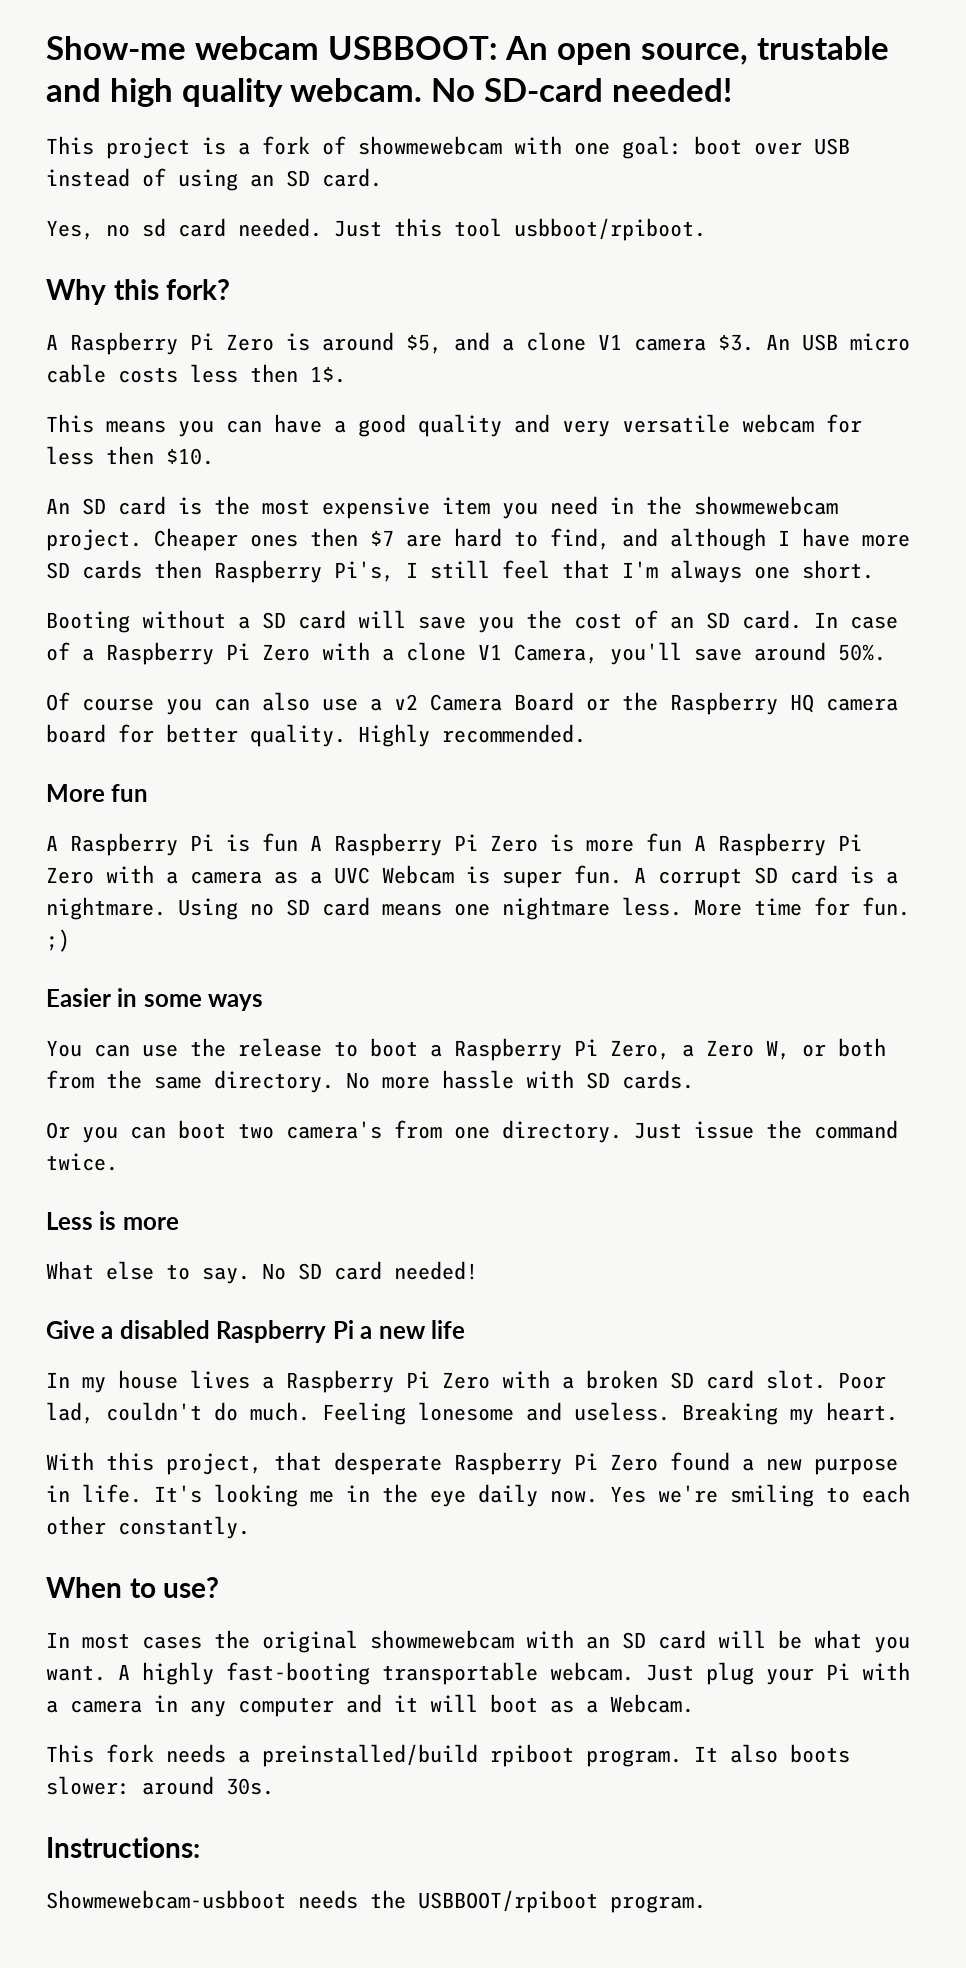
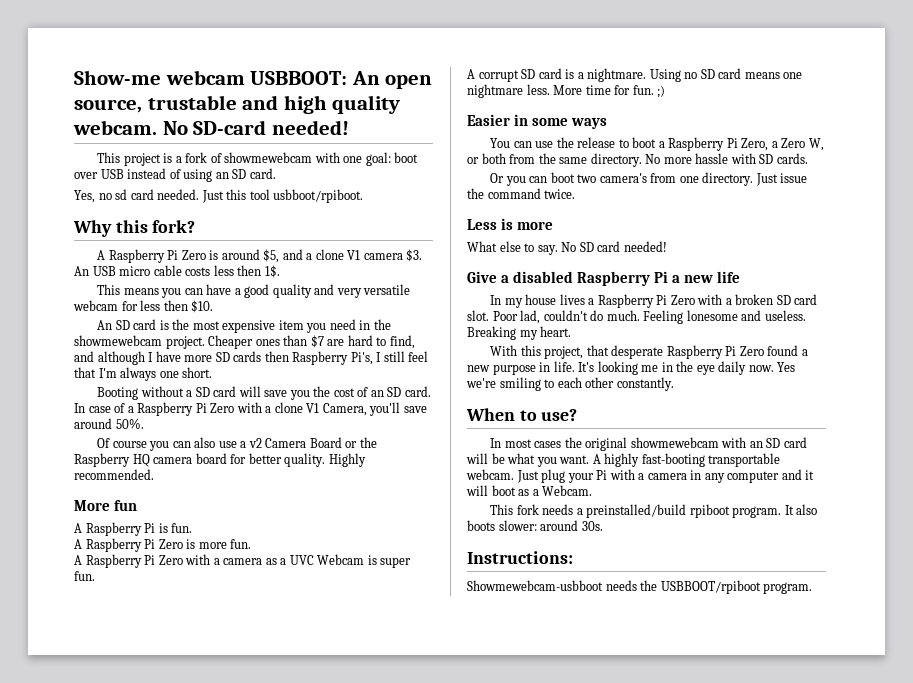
- Cheaper ones then $7 are hard to find, and although I have more SD cards then Raspberry Pi's, I still feel that I'm always one short.
+ Cheaper ones than $7 are hard to find, and although I have more SD cards then Raspberry Pi's, I still feel that I'm always one short.
- A Raspberry Pi is fun A Raspberry Pi Zero is more fun A Raspberry Pi Zero with a camera as a UVC Webcam is super fun. A corrupt SD card is a nightmare.
+ A Raspberry Pi is fun.
+ A Raspberry Pi Zero is more fun.
+ A Raspberry Pi Zero with a camera as a UVC Webcam is super fun.
+ A corrupt SD card is a nightmare.

